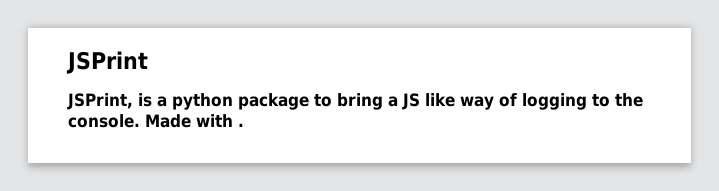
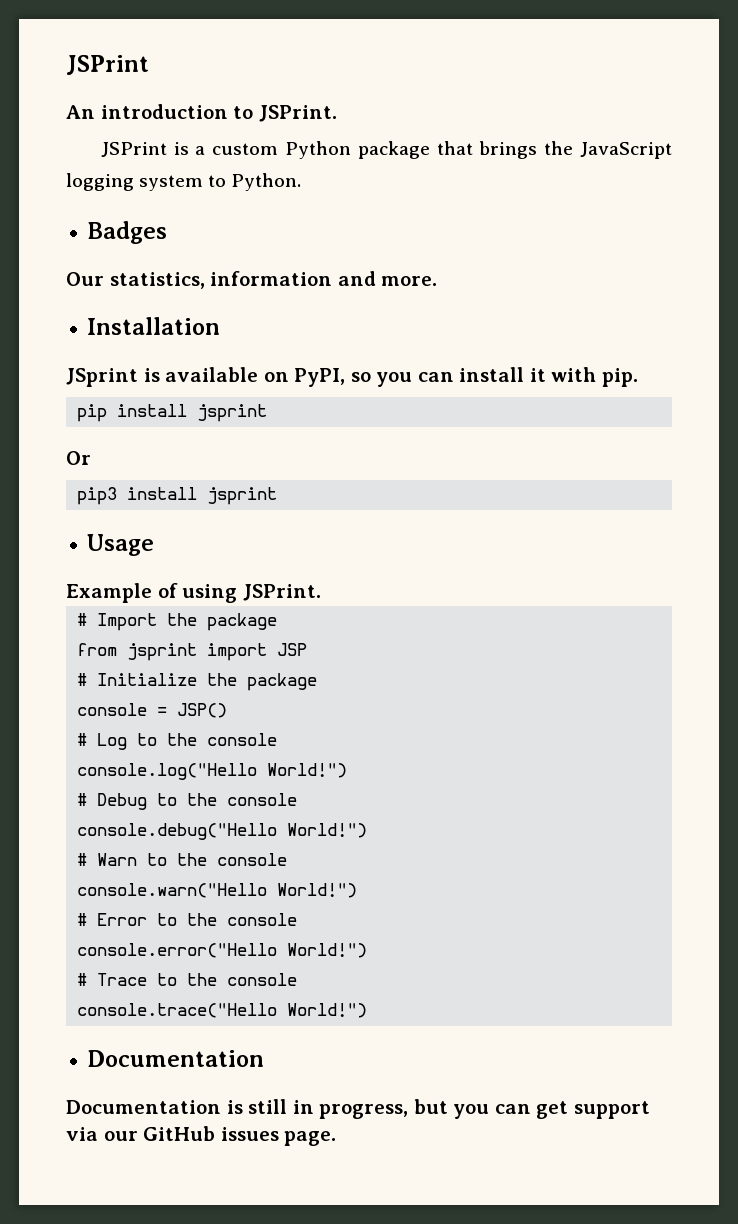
- JSPrint, is a python package to bring a JS like way of logging to the console. Made with .
+ An introduction to JSPrint.
+ JSPrint is a custom Python package that brings the JavaScript logging system to Python.
+ Badges
+ Our statistics, information and more.
+ Installation
+ JSprint is available on PyPI, so you can install it with pip.
+ pip install jsprint
+ Or
+ pip3 install jsprint
+ Usage
+ Example of using JSPrint.
+ # Import the package
+ from jsprint import JSP
+ # Initialize the package
+ console = JSP()
+ # Log to the console
+ console.log("Hello World!")
+ # Debug to the console
+ console.debug("Hello World!")
+ # Warn to the console
+ console.warn("Hello World!")
+ # Error to the console
+ console.error("Hello World!")
+ # Trace to the console
+ console.trace("Hello World!")
+ Documentation
+ Documentation is still in progress, but you can get support via our GitHub issues page.

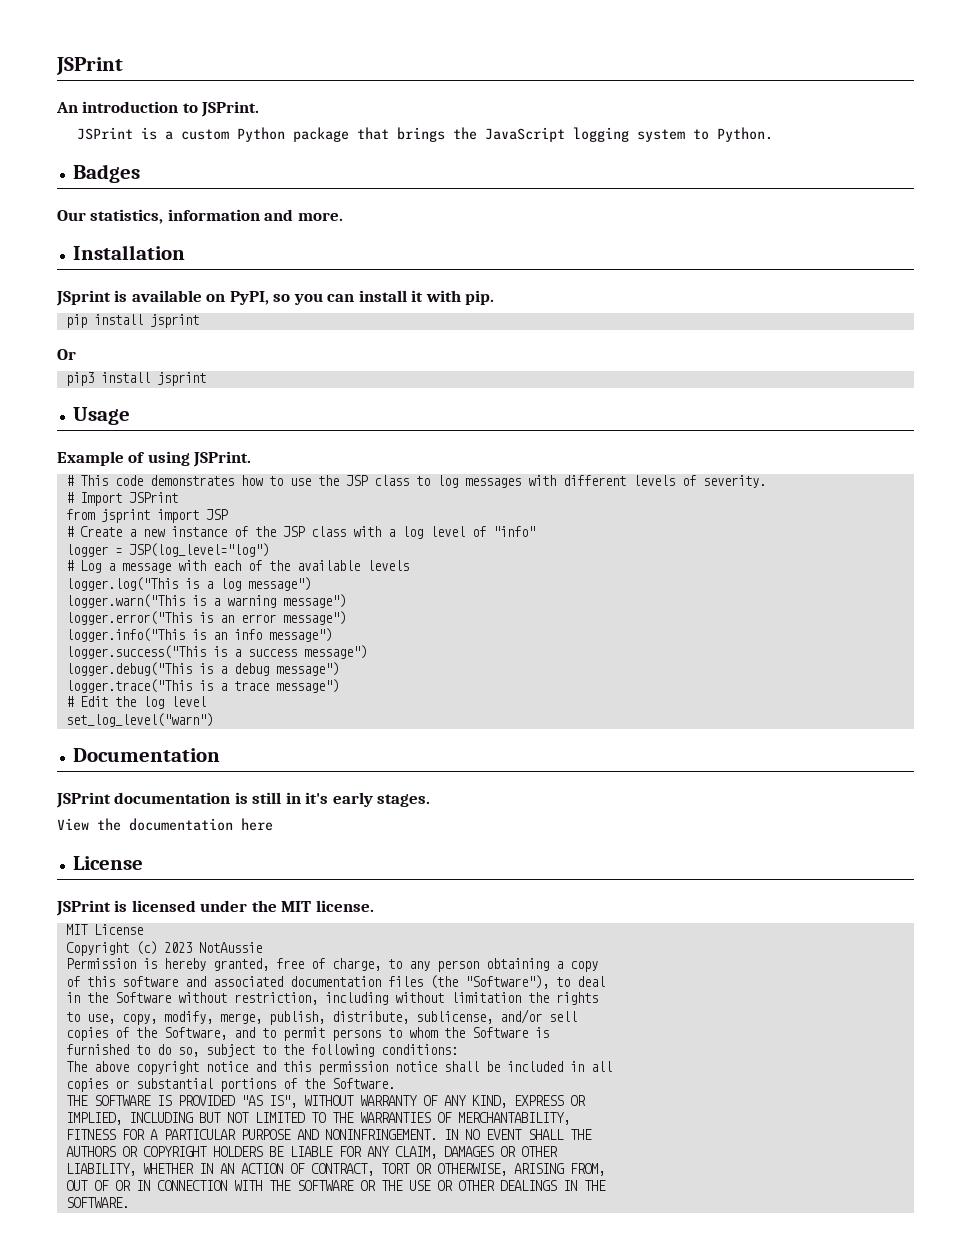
+ # This code demonstrates how to use the JSP class to log messages with different levels of severity.
- # Import the package
+ # Import JSPrint
- # Initialize the package
- console = JSP()
- # Log to the console
- console.log("Hello World!")
- # Debug to the console
- console.debug("Hello World!")
- # Warn to the console
- console.warn("Hello World!")
- # Error to the console
- console.error("Hello World!")
- # Trace to the console
- console.trace("Hello World!")
+ # Create a new instance of the JSP class with a log level of "info"
+ logger = JSP(log_level="log")
+ # Log a message with each of the available levels
+ logger.log("This is a log message")
+ logger.warn("This is a warning message")
+ logger.error("This is an error message")
+ logger.info("This is an info message")
+ logger.success("This is a success message")
+ logger.debug("This is a debug message")
+ logger.trace("This is a trace message")
+ # Edit the log level
+ set_log_level("warn")
- Documentation is still in progress, but you can get support via our GitHub issues page.
+ JSPrint documentation is still in it's early stages.
+ View the documentation here
+ License
+ JSPrint is licensed under the MIT license.
+ MIT License
+ Copyright (c) 2023 NotAussie
+ Permission is hereby granted, free of charge, to any person obtaining a copy
+ of this software and associated documentation files (the "Software"), to deal
+ in the Software without restriction, including without limitation the rights
+ to use, copy, modify, merge, publish, distribute, sublicense, and/or sell
+ copies of the Software, and to permit persons to whom the Software is
+ furnished to do so, subject to the following conditions:
+ The above copyright notice and this permission notice shall be included in all
+ copies or substantial portions of the Software.
+ THE SOFTWARE IS PROVIDED "AS IS", WITHOUT WARRANTY OF ANY KIND, EXPRESS OR
+ IMPLIED, INCLUDING BUT NOT LIMITED TO THE WARRANTIES OF MERCHANTABILITY,
+ FITNESS FOR A PARTICULAR PURPOSE AND NONINFRINGEMENT. IN NO EVENT SHALL THE
+ AUTHORS OR COPYRIGHT HOLDERS BE LIABLE FOR ANY CLAIM, DAMAGES OR OTHER
+ LIABILITY, WHETHER IN AN ACTION OF CONTRACT, TORT OR OTHERWISE, ARISING FROM,
+ OUT OF OR IN CONNECTION WITH THE SOFTWARE OR THE USE OR OTHER DEALINGS IN THE
+ SOFTWARE.

